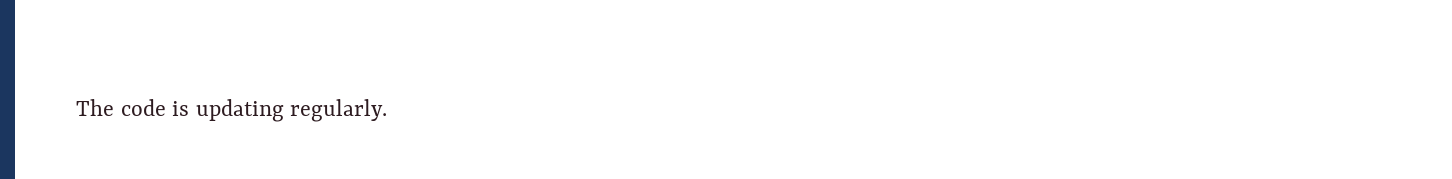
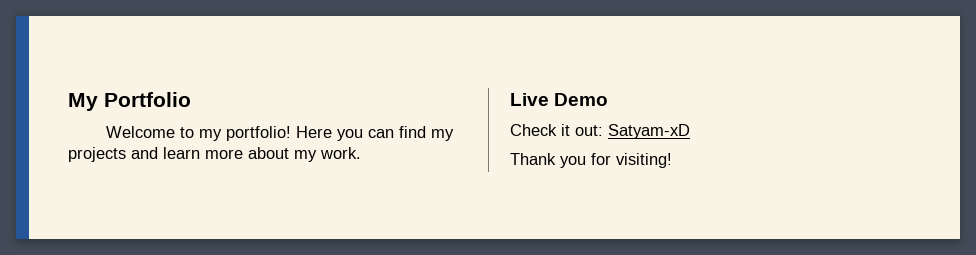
- The code is updating regularly.
+ My Portfolio
+ Welcome to my portfolio! Here you can find my projects and learn more about my work.
+ Live Demo
+ Check it out: Satyam-xD
+ Thank you for visiting!

